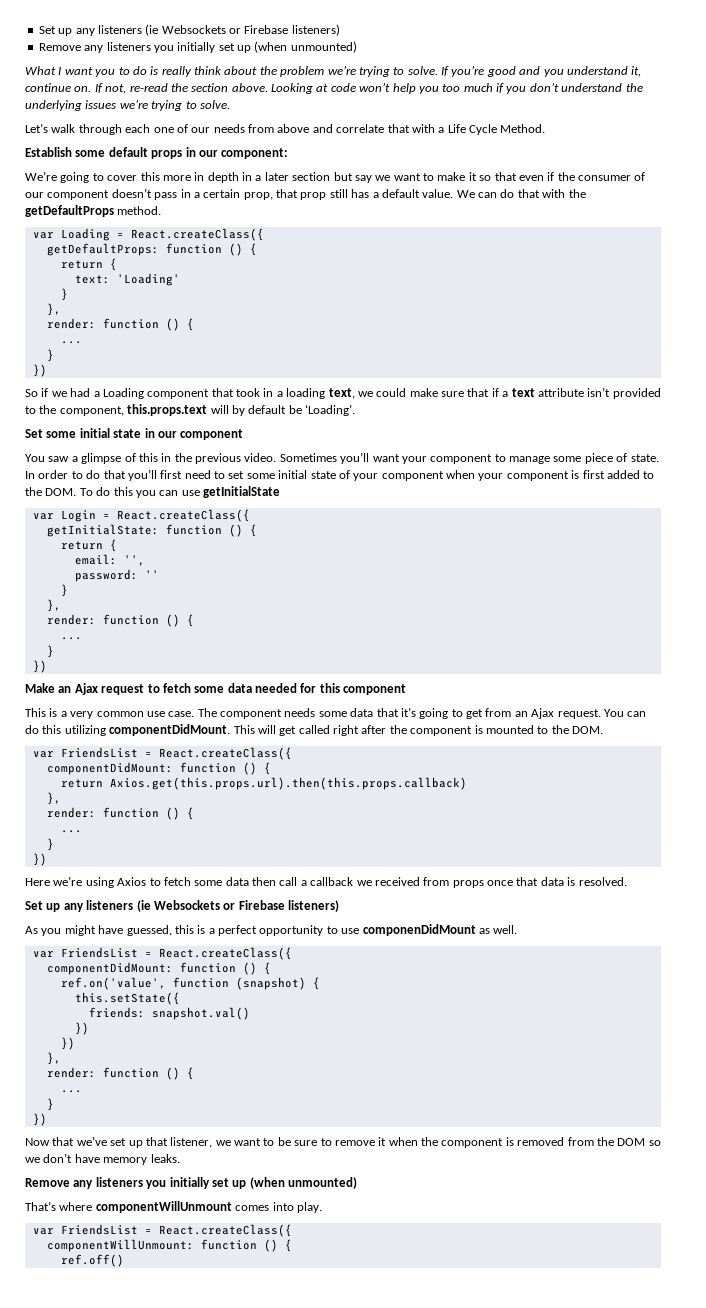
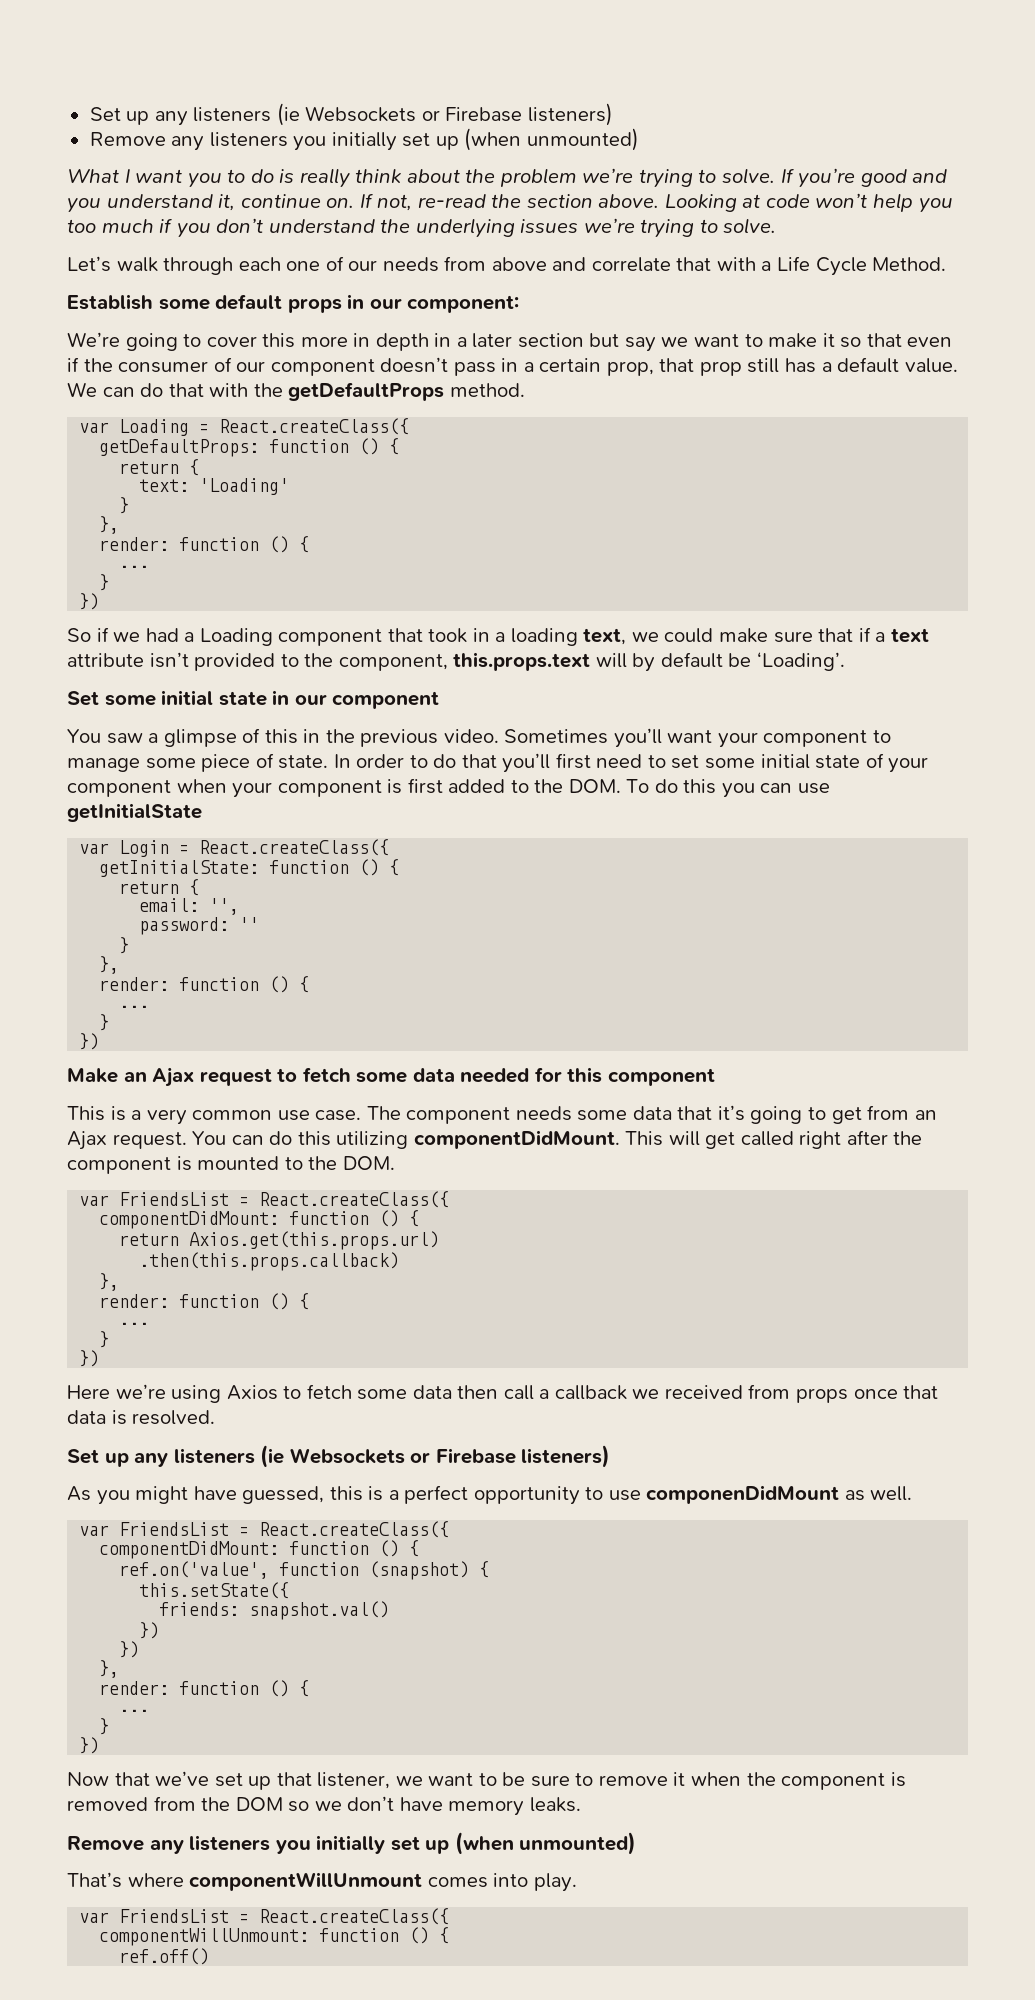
- return Axios.get(this.props.url).then(this.props.callback)
+ return Axios.get(this.props.url)
+ .then(this.props.callback)

